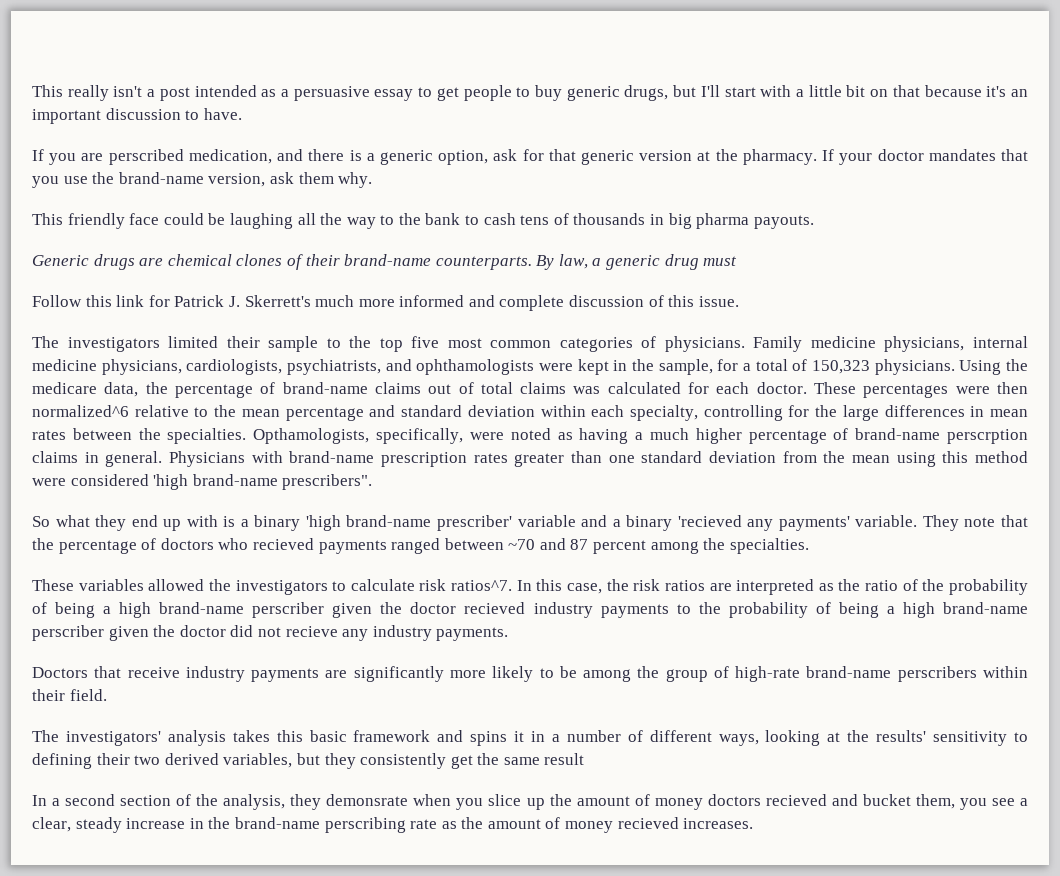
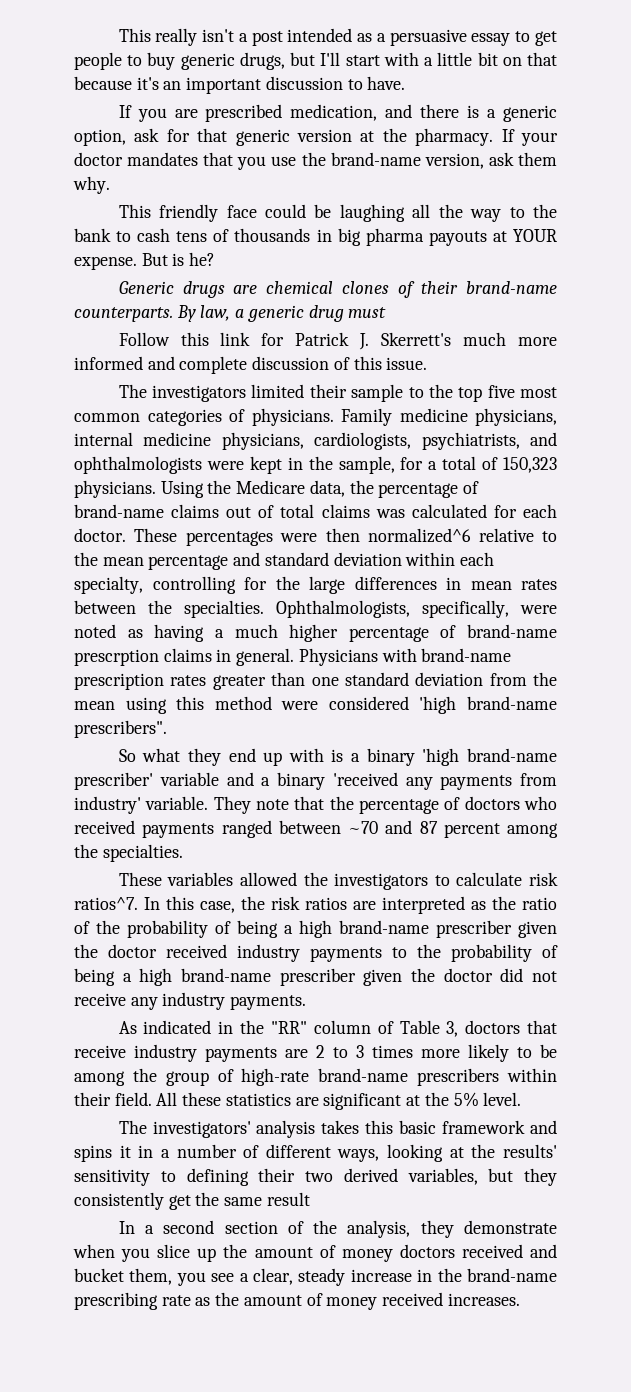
- If you are perscribed medication, and there is a generic option, ask for that generic version at the pharmacy.
+ If you are prescribed medication, and there is a generic option, ask for that generic version at the pharmacy.
- This friendly face could be laughing all the way to the bank to cash tens of thousands in big pharma payouts.
+ This friendly face could be laughing all the way to the bank to cash tens of thousands in big pharma payouts at YOUR expense. But is he?
- Family medicine physicians, internal medicine physicians, cardiologists, psychiatrists, and ophthamologists were kept in the sample, for a total of 150,323 physicians.
+ Family medicine physicians, internal medicine physicians, cardiologists, psychiatrists, and ophthalmologists were kept in the sample, for a total of 150,323 physicians.
- Using the medicare data, the percentage of brand-name claims out of total claims was calculated for each doctor.
+ Using the Medicare data, the percentage of brand-name claims out of total claims was calculated for each doctor.
- Opthamologists, specifically, were noted as having a much higher percentage of brand-name perscrption claims in general.
+ Ophthalmologists, specifically, were noted as having a much higher percentage of brand-name prescrption claims in general.
- So what they end up with is a binary 'high brand-name prescriber' variable and a binary 'recieved any payments' variable.
+ So what they end up with is a binary 'high brand-name prescriber' variable and a binary 'received any payments from industry' variable.
- They note that the percentage of doctors who recieved payments ranged between ~70 and 87 percent among the specialties.
+ They note that the percentage of doctors who received payments ranged between ~70 and 87 percent among the specialties.
- In this case, the risk ratios are interpreted as the ratio of the probability of being a high brand-name perscriber given the doctor recieved industry payments to the probability of being a high brand-name perscriber given the doctor did not recieve any industry payments.
+ In this case, the risk ratios are interpreted as the ratio of the probability of being a high brand-name prescriber given the doctor received industry payments to the probability of being a high brand-name prescriber given the doctor did not receive any industry payments.
- Doctors that receive industry payments are significantly more likely to be among the group of high-rate brand-name perscribers within their field.
+ As indicated in the "RR" column of Table 3, doctors that receive industry payments are 2 to 3 times more likely to be among the group of high-rate brand-name prescribers within their field. All these statistics are significant at the 5% level.
- In a second section of the analysis, they demonsrate when you slice up the amount of money doctors recieved and bucket them, you see a clear, steady increase in the brand-name perscribing rate as the amount of money recieved increases.
+ In a second section of the analysis, they demonstrate when you slice up the amount of money doctors received and bucket them, you see a clear, steady increase in the brand-name prescribing rate as the amount of money received increases.

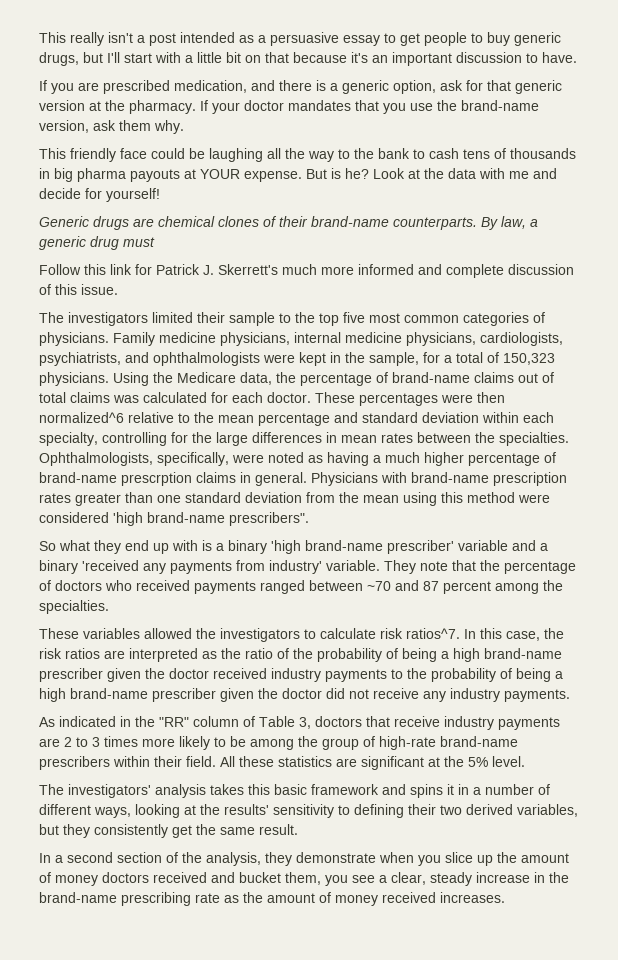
+ Look at the data with me and decide for yourself!
- The investigators' analysis takes this basic framework and spins it in a number of different ways, looking at the results' sensitivity to defining their two derived variables, but they consistently get the same result
+ The investigators' analysis takes this basic framework and spins it in a number of different ways, looking at the results' sensitivity to defining their two derived variables, but they consistently get the same result.

